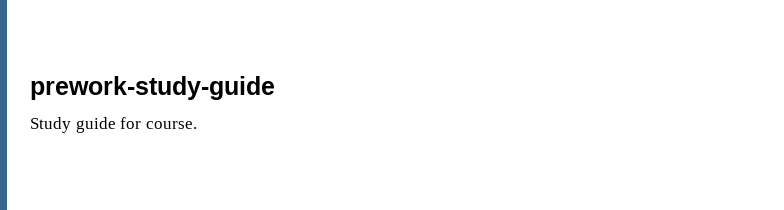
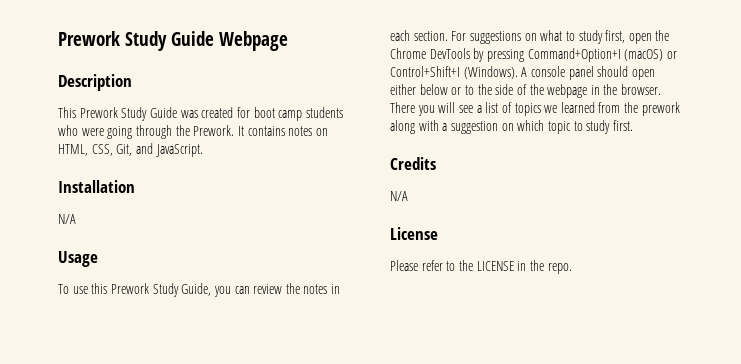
- prework-study-guide
- Study guide for course.
+ Prework Study Guide Webpage
+ Description
+ This Prework Study Guide was created for boot camp students who were going through the Prework. It contains notes on HTML, CSS, Git, and JavaScript.
+ Installation
+ N/A
+ Usage
+ To use this Prework Study Guide, you can review the notes in each section. For suggestions on what to study first, open the Chrome DevTools by pressing Command+Option+I (macOS) or Control+Shift+I (Windows). A console panel should open either below or to the side of the webpage in the browser. There you will see a list of topics we learned from the prework along with a suggestion on which topic to study first.
+ Credits
+ N/A
+ License
+ Please refer to the LICENSE in the repo.

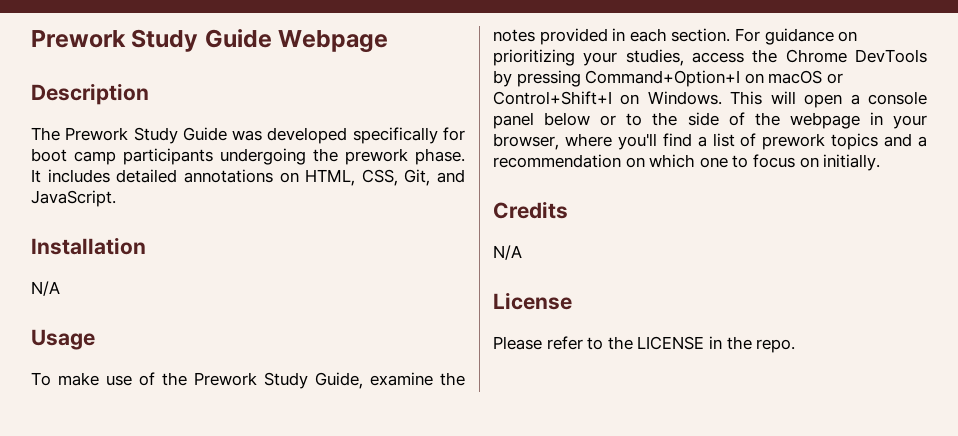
- This Prework Study Guide was created for boot camp students who were going through the Prework. It contains notes on HTML, CSS, Git, and JavaScript.
+ The Prework Study Guide was developed specifically for boot camp participants undergoing the prework phase. It includes detailed annotations on HTML, CSS, Git, and JavaScript.
- To use this Prework Study Guide, you can review the notes in each section.
+ To make use of the Prework Study Guide, examine the notes provided in each section.
- For suggestions on what to study first, open the Chrome DevTools by pressing Command+Option+I (macOS) or Control+Shift+I (Windows). A console panel should open either below or to the side of the webpage in the browser. There you will see a list of topics we learned from the prework along with a suggestion on which topic to study first.
+ For guidance on prioritizing your studies, access the Chrome DevTools by pressing Command+Option+I on macOS or Control+Shift+I on Windows. This will open a console panel below or to the side of the webpage in your browser, where you'll find a list of prework topics and a recommendation on which one to focus on initially.

